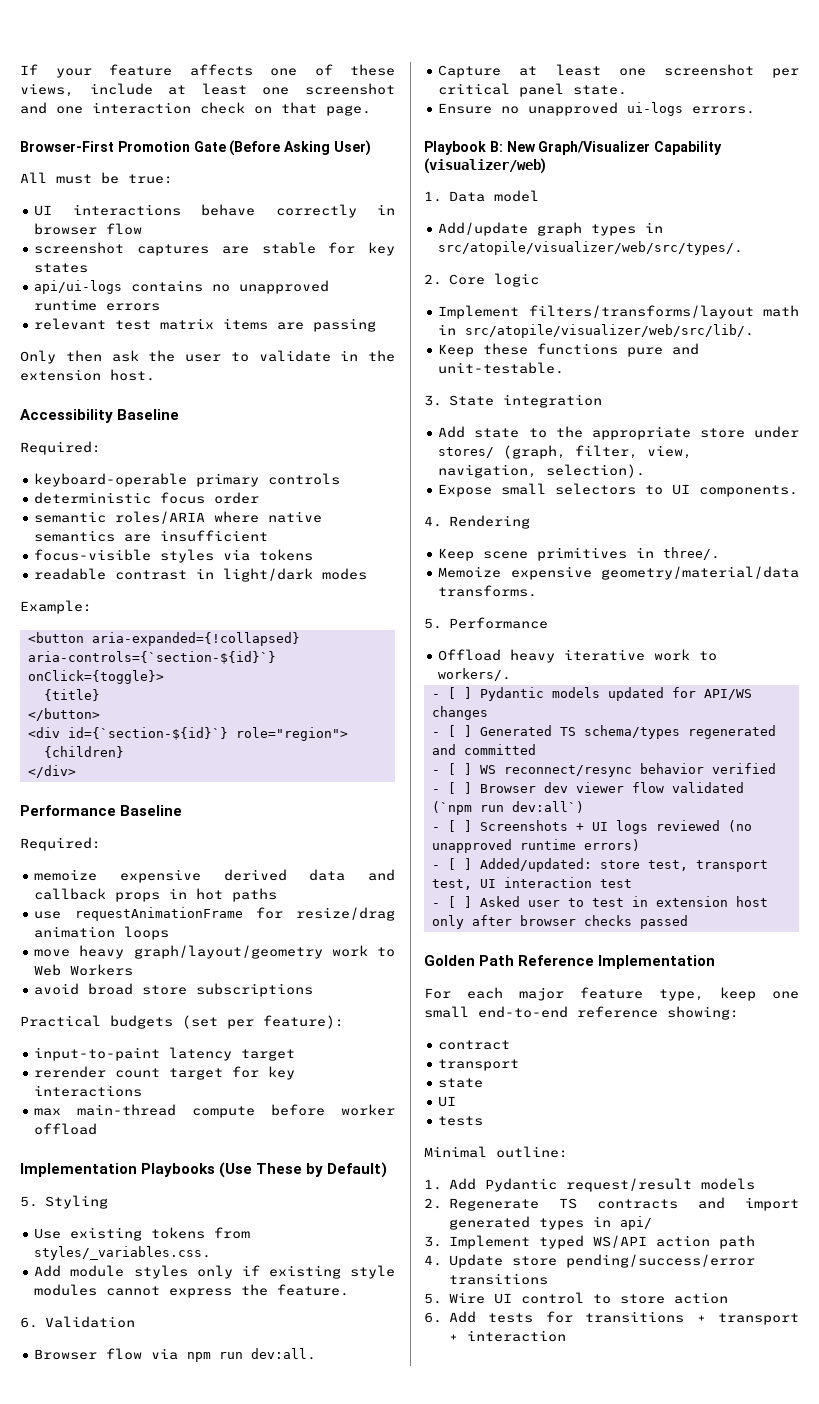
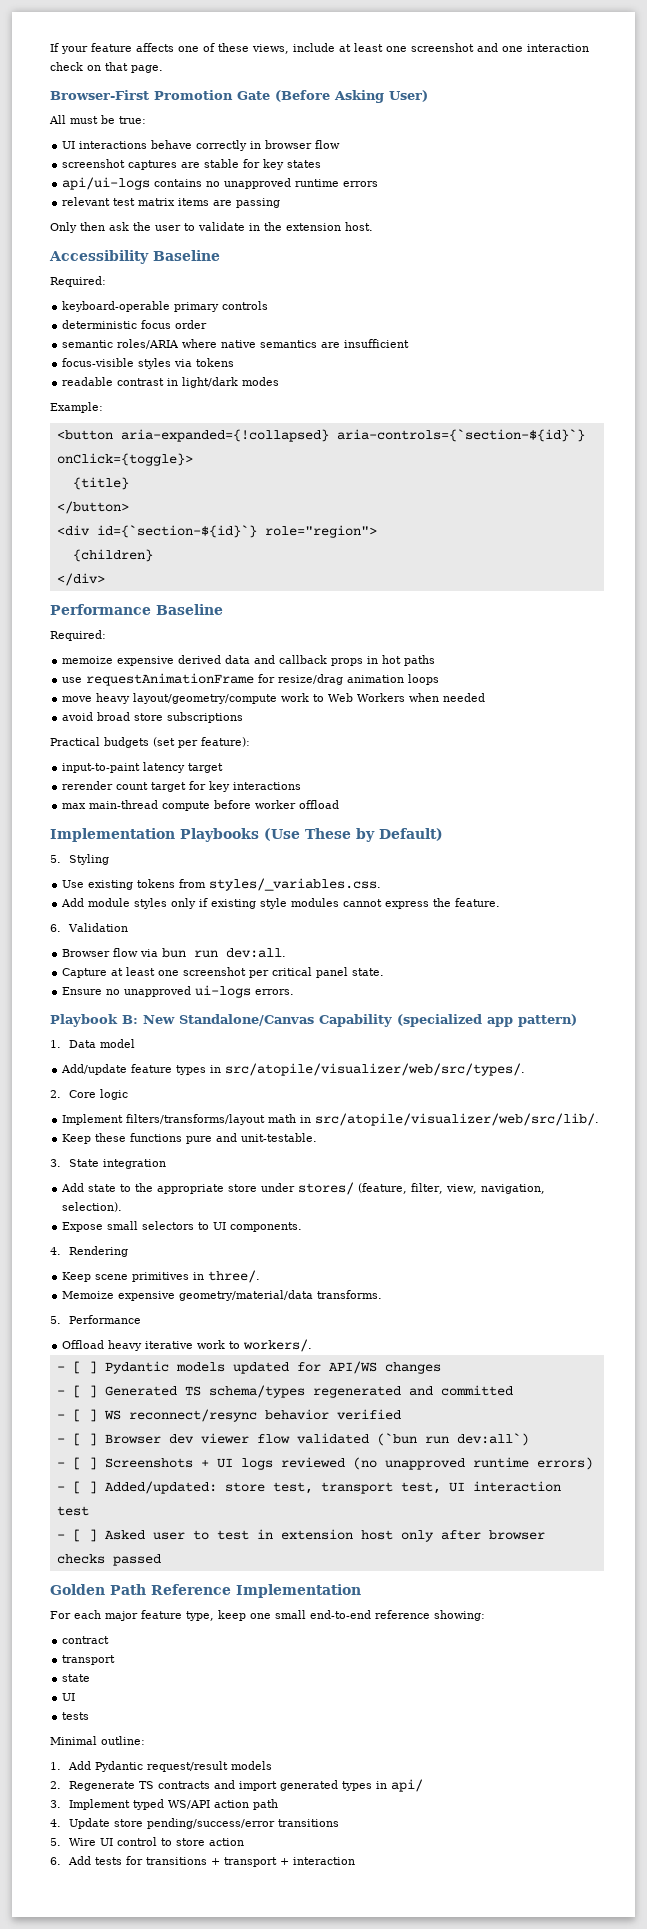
- move heavy graph/layout/geometry work to Web Workers
+ move heavy layout/geometry/compute work to Web Workers when needed
- Browser flow via npm run dev:all.
+ Browser flow via bun run dev:all.
- Playbook B: New Graph/Visualizer Capability (visualizer/web)
+ Playbook B: New Standalone/Canvas Capability (specialized app pattern)
- Add/update graph types in src/atopile/visualizer/web/src/types/.
+ Add/update feature types in src/atopile/visualizer/web/src/types/.
- Add state to the appropriate store under stores/ (graph, filter, view, navigation, selection).
+ Add state to the appropriate store under stores/ (feature, filter, view, navigation, selection).
- - [ ] Browser dev viewer flow validated (`npm run dev:all`)
+ - [ ] Browser dev viewer flow validated (`bun run dev:all`)

